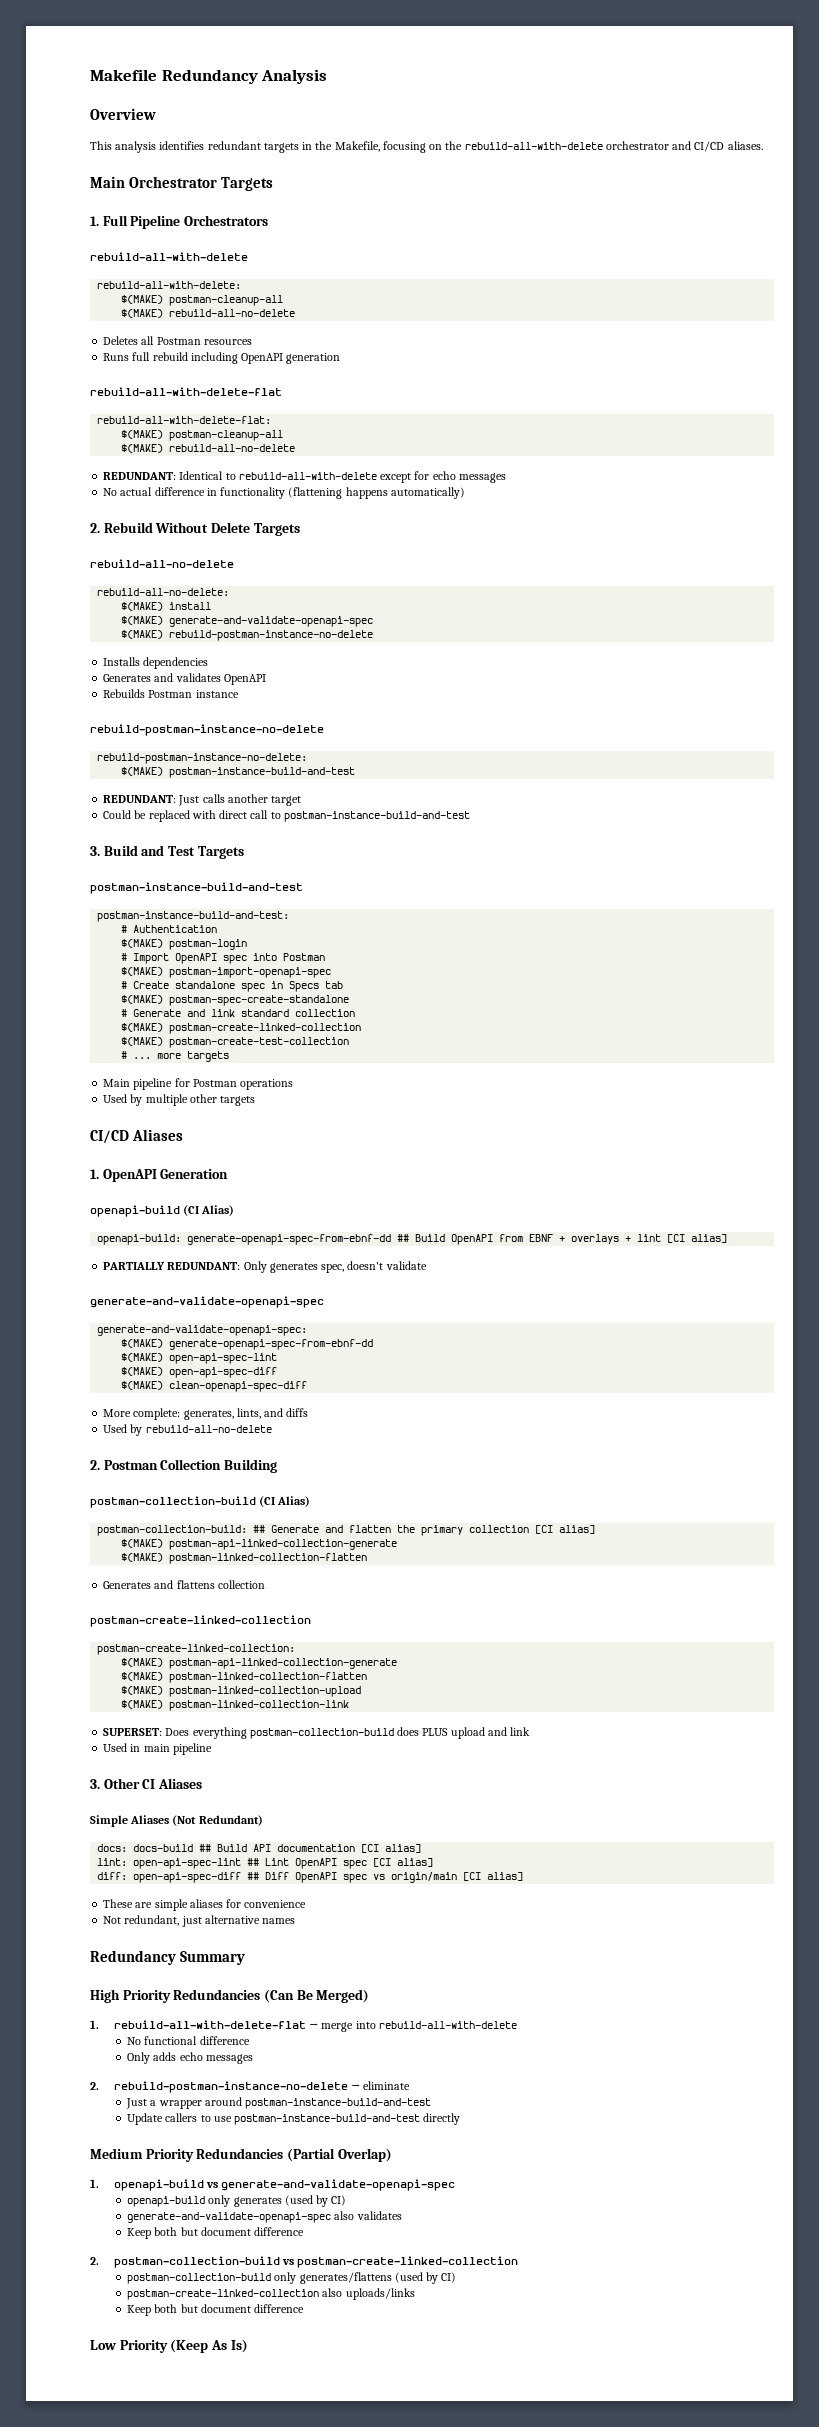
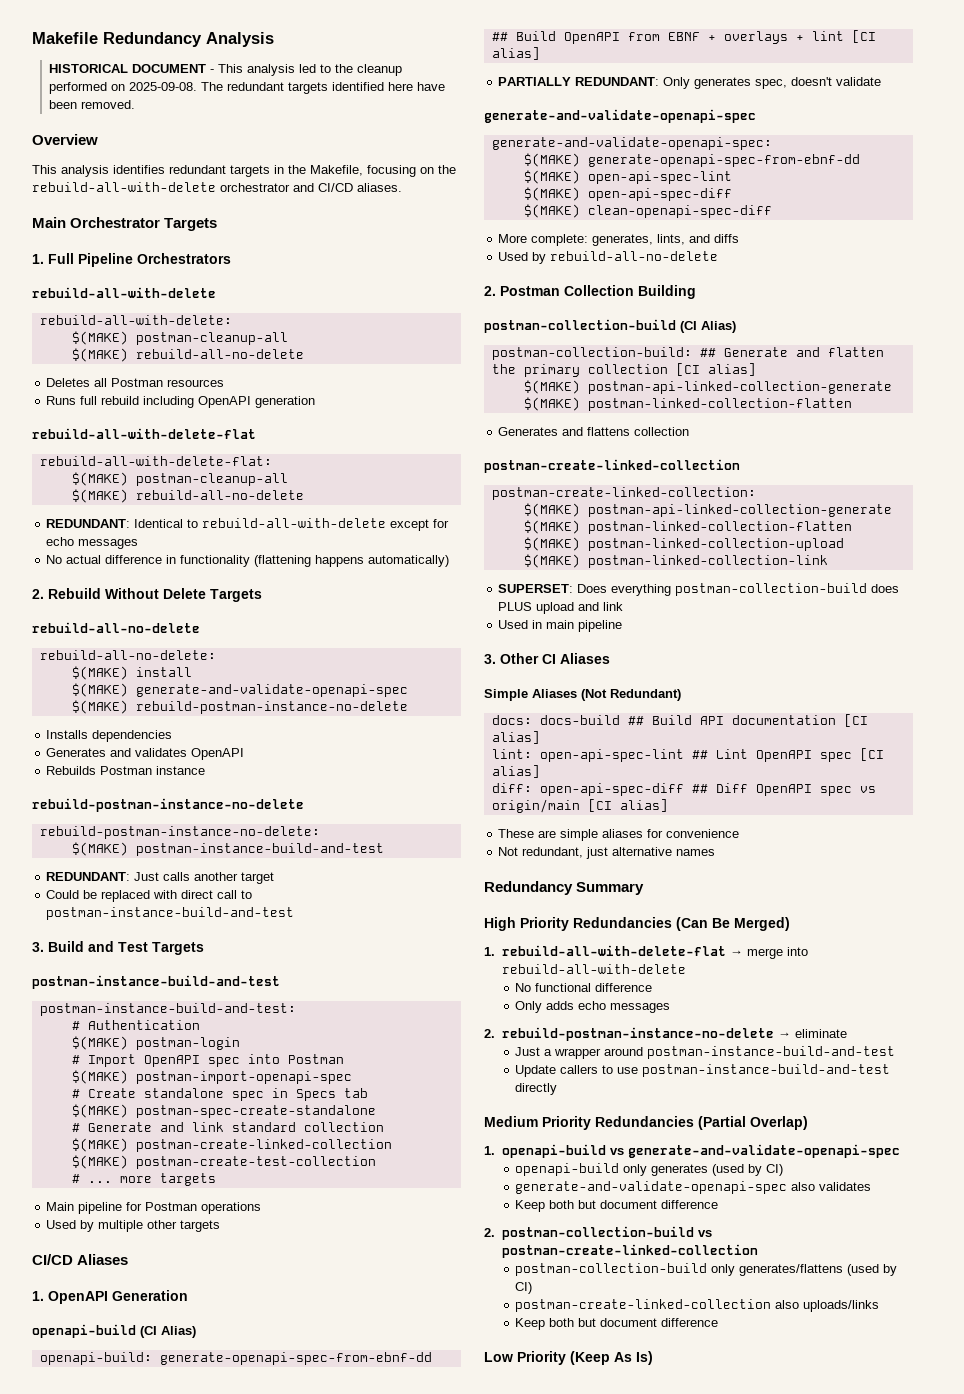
+ HISTORICAL DOCUMENT - This analysis led to the cleanup performed on 2025-09-08. The redundant targets identified here have been removed.

